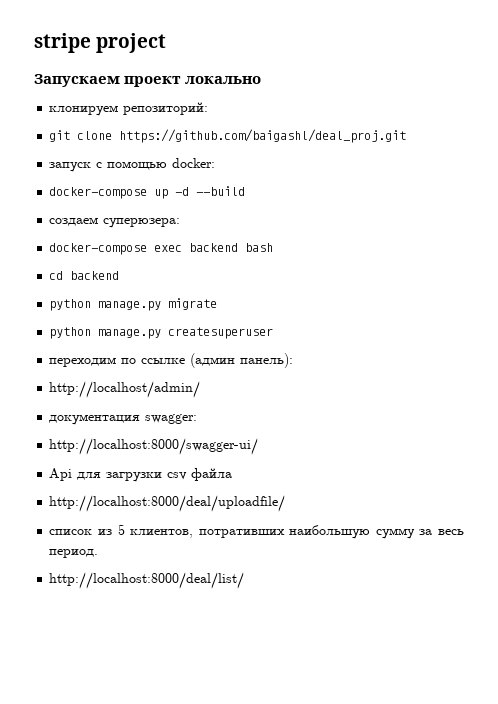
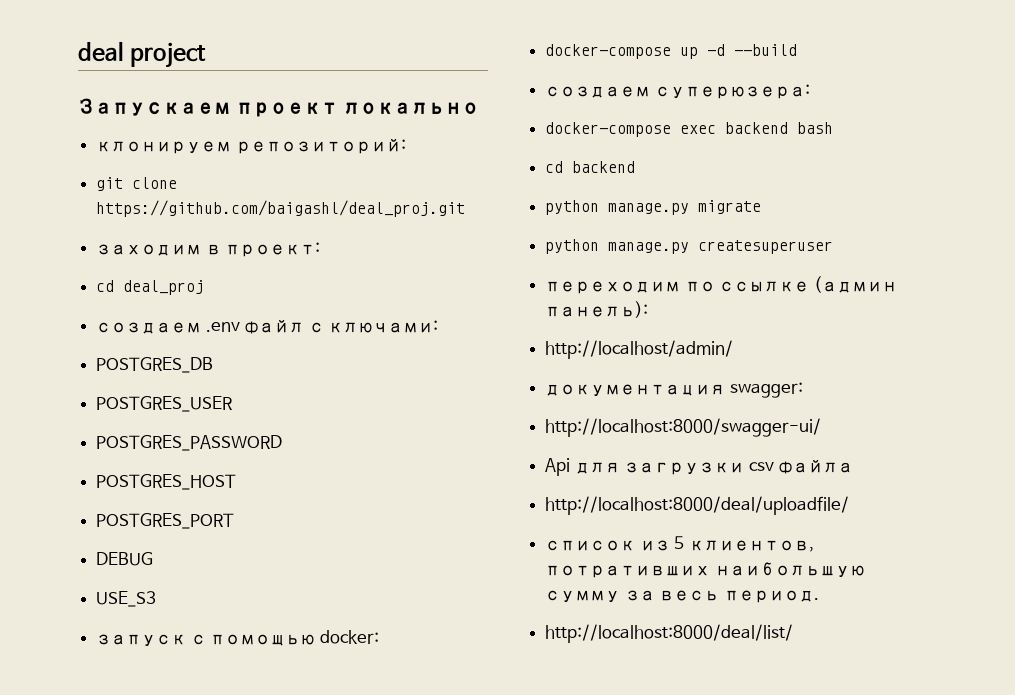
- stripe project
+ deal project
+ заходим в проект:
+ cd deal_proj
+ создаем .env файл с ключами:
+ POSTGRES_DB
+ POSTGRES_USER
+ POSTGRES_PASSWORD
+ POSTGRES_HOST
+ POSTGRES_PORT
+ DEBUG
+ USE_S3

